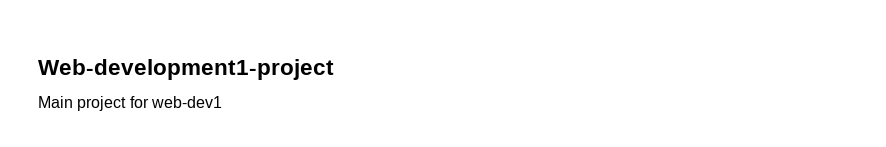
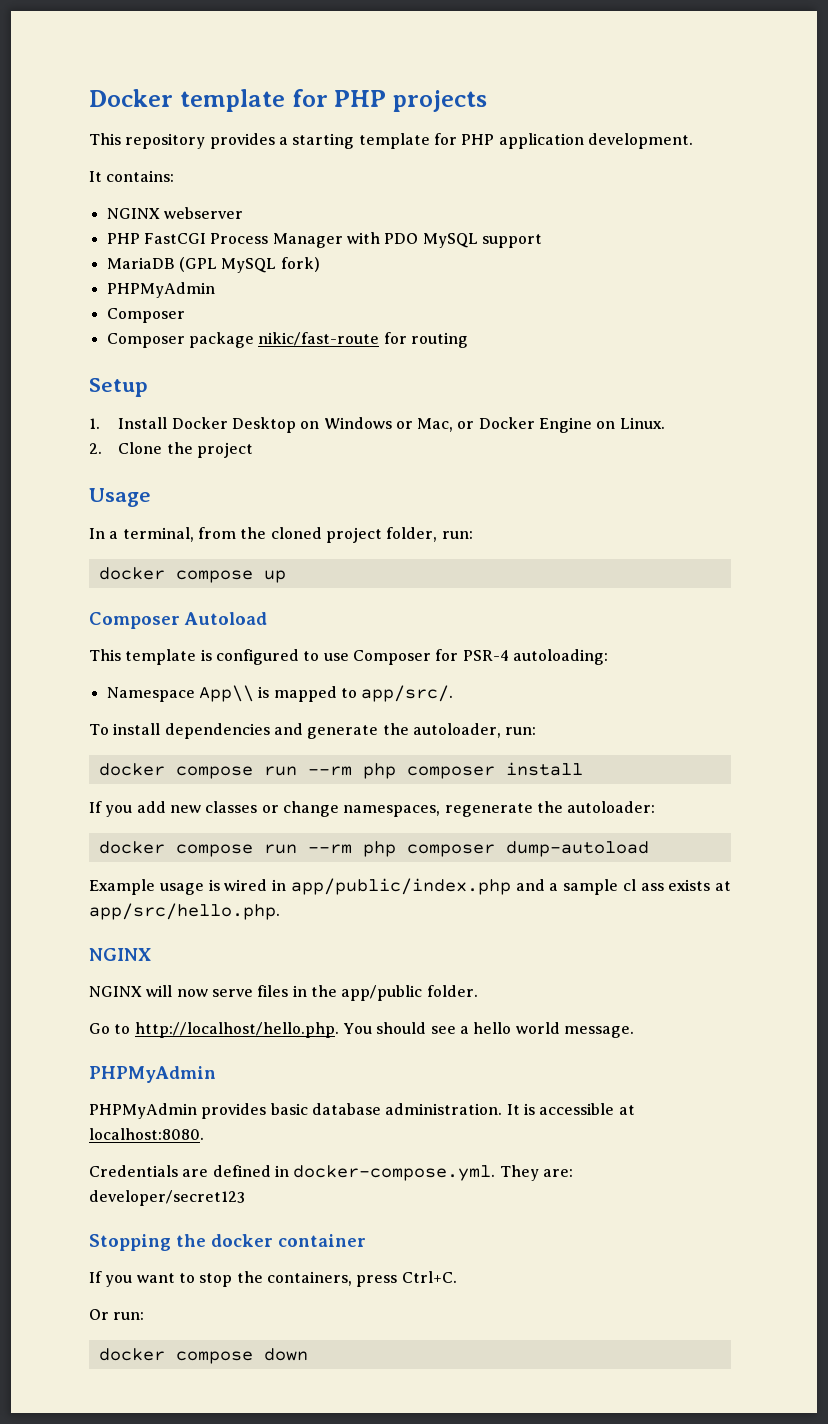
- Web-development1-project
- Main project for web-dev1
+ Docker template for PHP projects
+ This repository provides a starting template for PHP application development.
+ It contains:
+ NGINX webserver
+ PHP FastCGI Process Manager with PDO MySQL support
+ MariaDB (GPL MySQL fork)
+ PHPMyAdmin
+ Composer
+ Composer package nikic/fast-route for routing
+ Setup
+ 1. Install Docker Desktop on Windows or Mac, or Docker Engine on Linux.
+ 2. Clone the project
+ Usage
+ In a terminal, from the cloned project folder, run:
+ docker compose up
+ Composer Autoload
+ This template is configured to use Composer for PSR-4 autoloading:
+ Namespace App\\ is mapped to app/src/.
+ To install dependencies and generate the autoloader, run:
+ docker compose run --rm php composer install
+ If you add new classes or change namespaces, regenerate the autoloader:
+ docker compose run --rm php composer dump-autoload
+ Example usage is wired in app/public/index.php and a sample cl ass exists at app/src/hello.php.
+ NGINX
+ NGINX will now serve files in the app/public folder.
+ Go to http://localhost/hello.php. You should see a hello world message.
+ PHPMyAdmin
+ PHPMyAdmin provides basic database administration. It is accessible at localhost:8080.
+ Credentials are defined in docker-compose.yml. They are: developer/secret123
+ Stopping the docker container
+ If you want to stop the containers, press Ctrl+C.
+ Or run:
+ docker compose down

